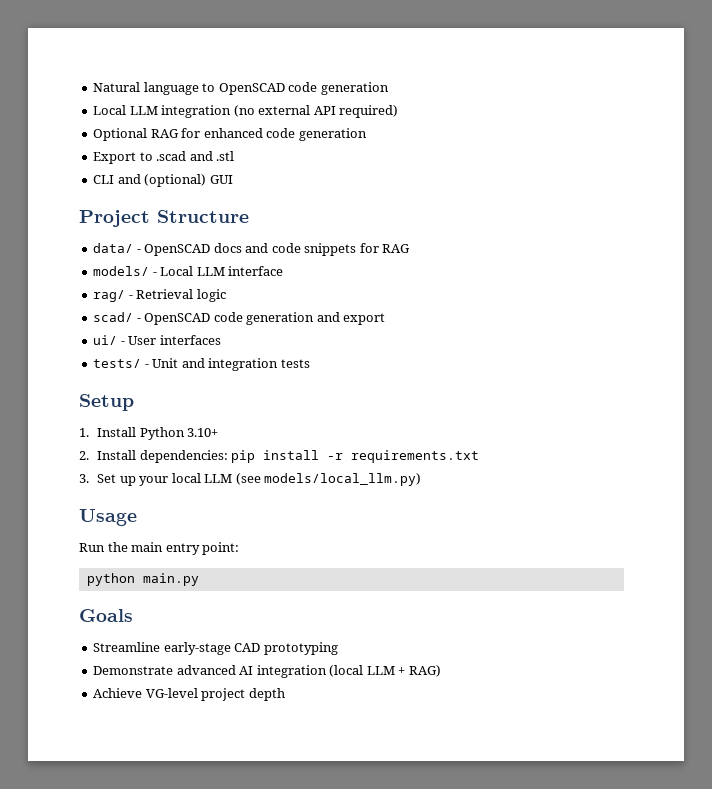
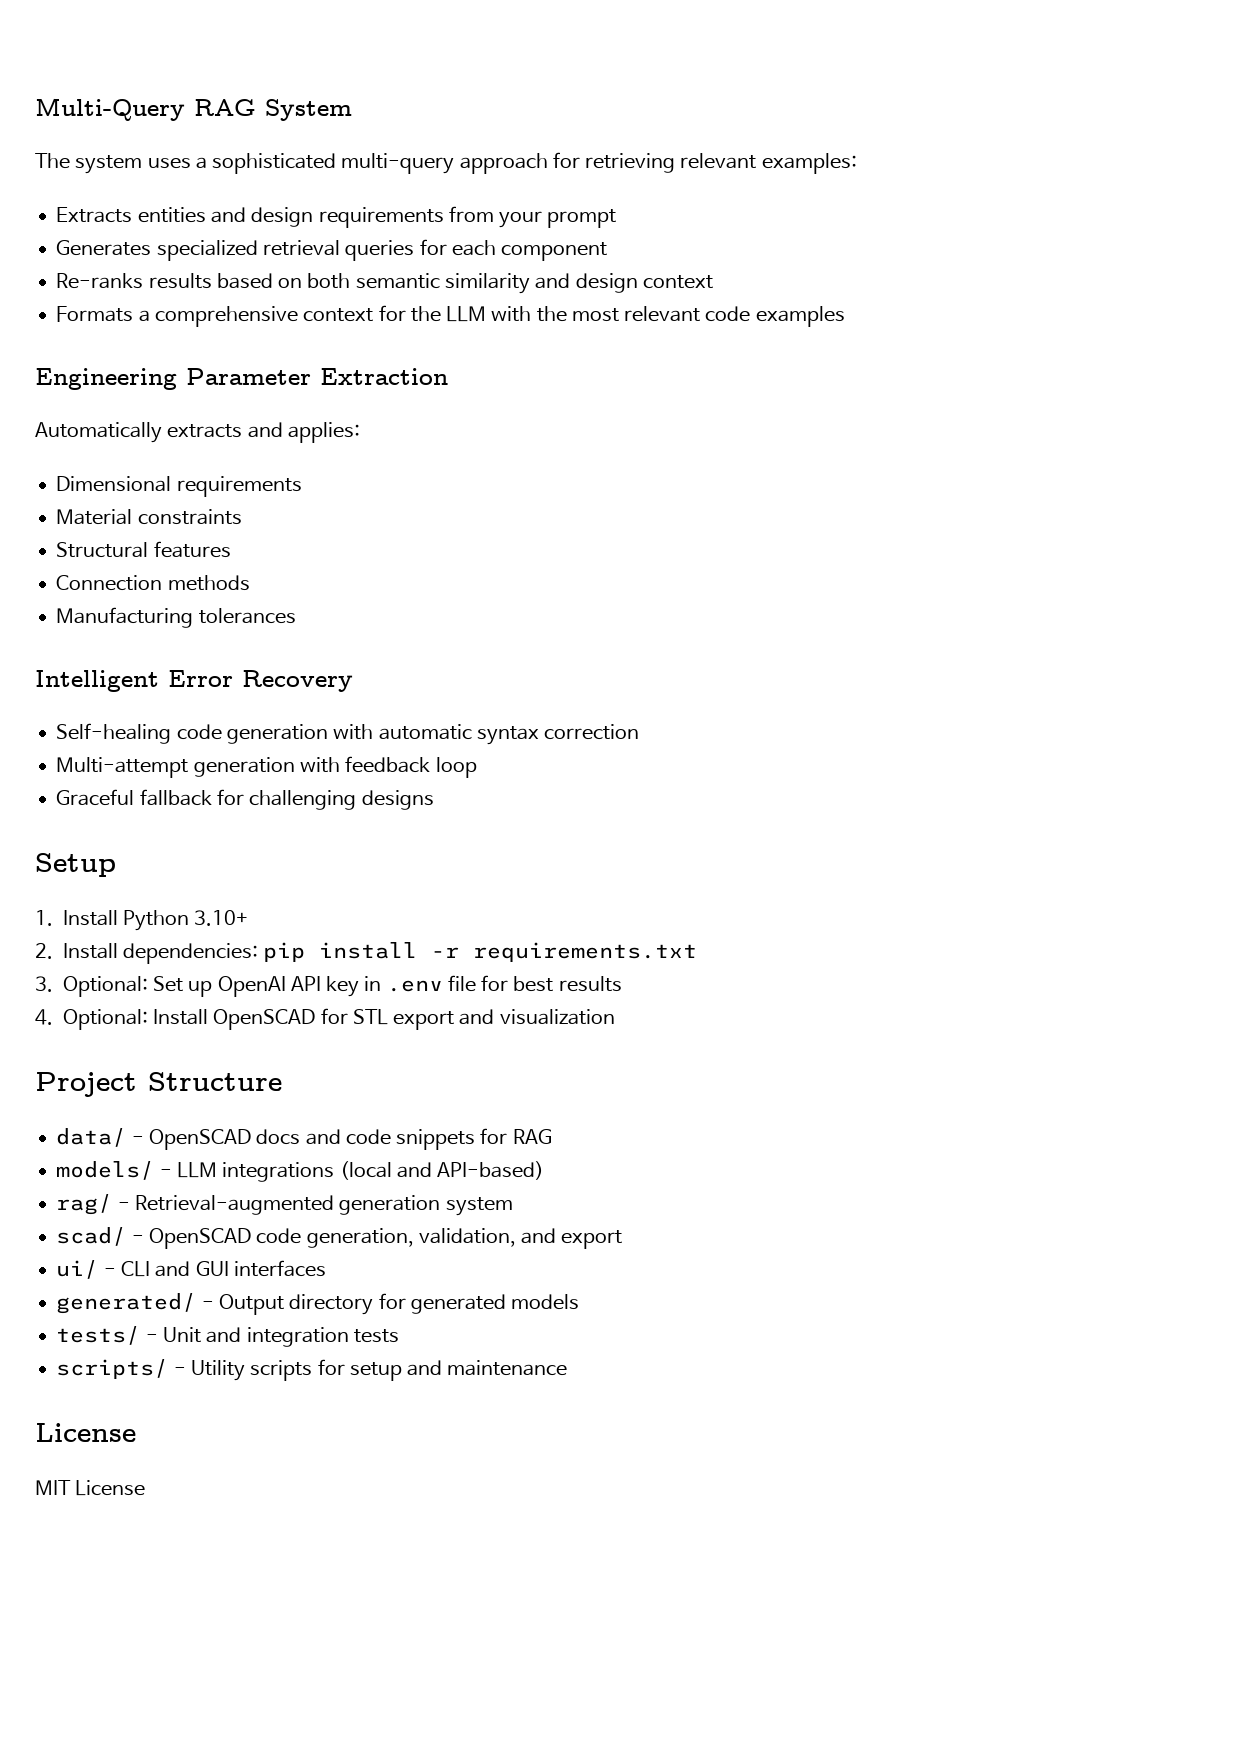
- Natural language to OpenSCAD code generation
- Local LLM integration (no external API required)
- Optional RAG for enhanced code generation
- Export to .scad and .stl
- CLI and (optional) GUI
- Project Structure
- data/ - OpenSCAD docs and code snippets for RAG
- models/ - Local LLM interface
- rag/ - Retrieval logic
- scad/ - OpenSCAD code generation and export
- ui/ - User interfaces
- tests/ - Unit and integration tests
+ Multi-Query RAG System
+ The system uses a sophisticated multi-query approach for retrieving relevant examples:
+ Extracts entities and design requirements from your prompt
+ Generates specialized retrieval queries for each component
+ Re-ranks results based on both semantic similarity and design context
+ Formats a comprehensive context for the LLM with the most relevant code examples
+ Engineering Parameter Extraction
+ Automatically extracts and applies:
+ Dimensional requirements
+ Material constraints
+ Structural features
+ Connection methods
+ Manufacturing tolerances
+ Intelligent Error Recovery
+ Self-healing code generation with automatic syntax correction
+ Multi-attempt generation with feedback loop
+ Graceful fallback for challenging designs
- 3. Set up your local LLM (see models/local_llm.py)
- Usage
- Run the main entry point:
- python main.py
- Goals
- Streamline early-stage CAD prototyping
- Demonstrate advanced AI integration (local LLM + RAG)
- Achieve VG-level project depth
+ 3. Optional: Set up OpenAI API key in .env file for best results
+ 4. Optional: Install OpenSCAD for STL export and visualization
+ Project Structure
+ data/ - OpenSCAD docs and code snippets for RAG
+ models/ - LLM integrations (local and API-based)
+ rag/ - Retrieval-augmented generation system
+ scad/ - OpenSCAD code generation, validation, and export
+ ui/ - CLI and GUI interfaces
+ generated/ - Output directory for generated models
+ tests/ - Unit and integration tests
+ scripts/ - Utility scripts for setup and maintenance
+ License
+ MIT License

